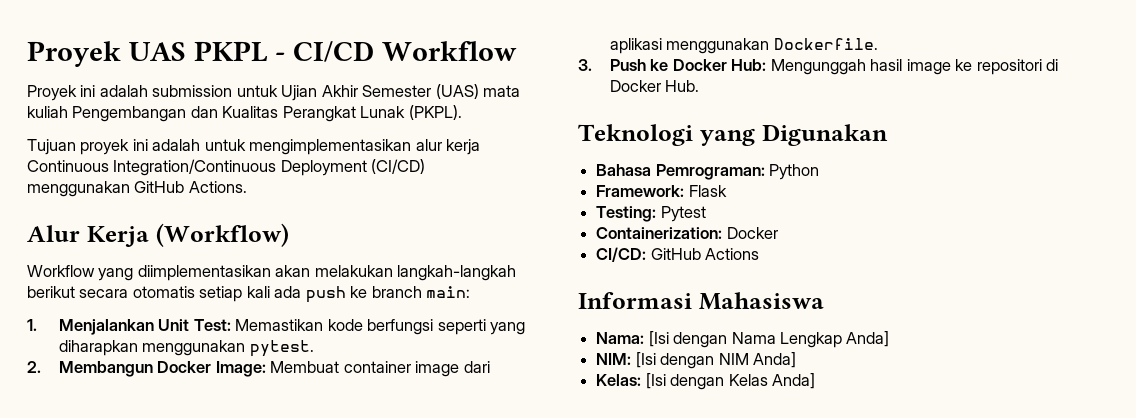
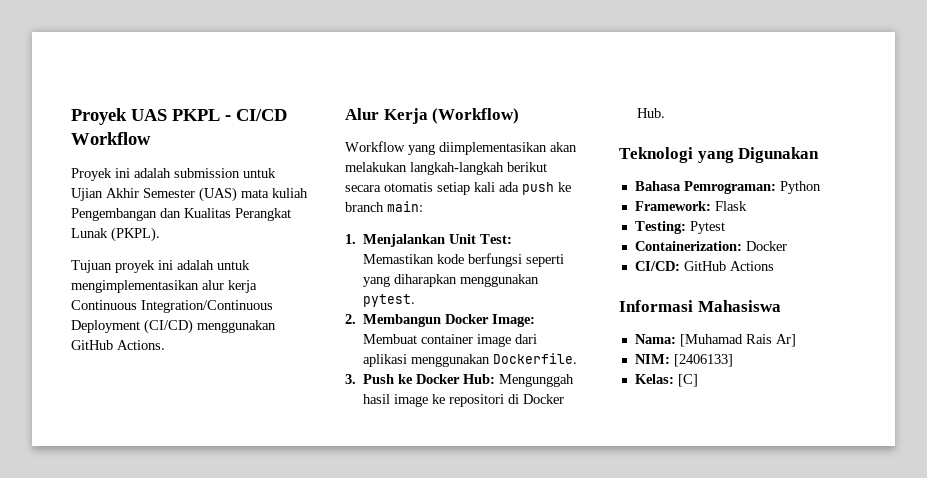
- Nama: [Isi dengan Nama Lengkap Anda]
- NIM: [Isi dengan NIM Anda]
- Kelas: [Isi dengan Kelas Anda]
+ Nama: [Muhamad Rais Ar]
+ NIM: [2406133]
+ Kelas: [C]

